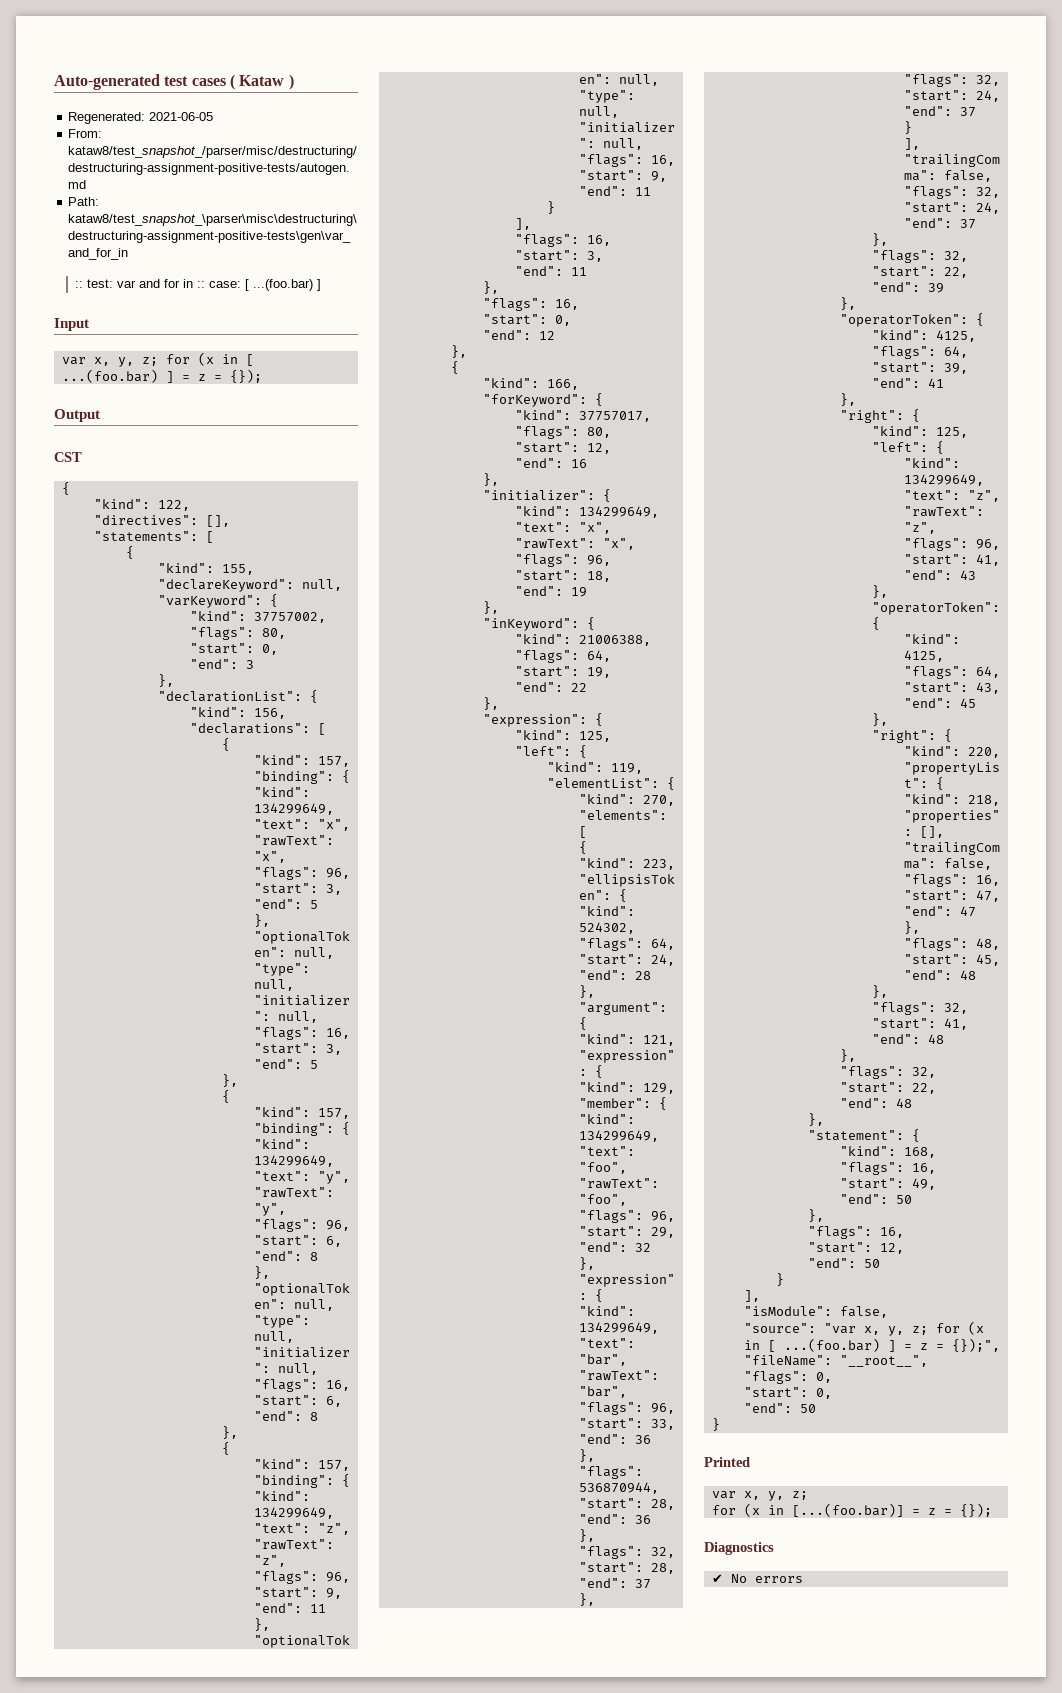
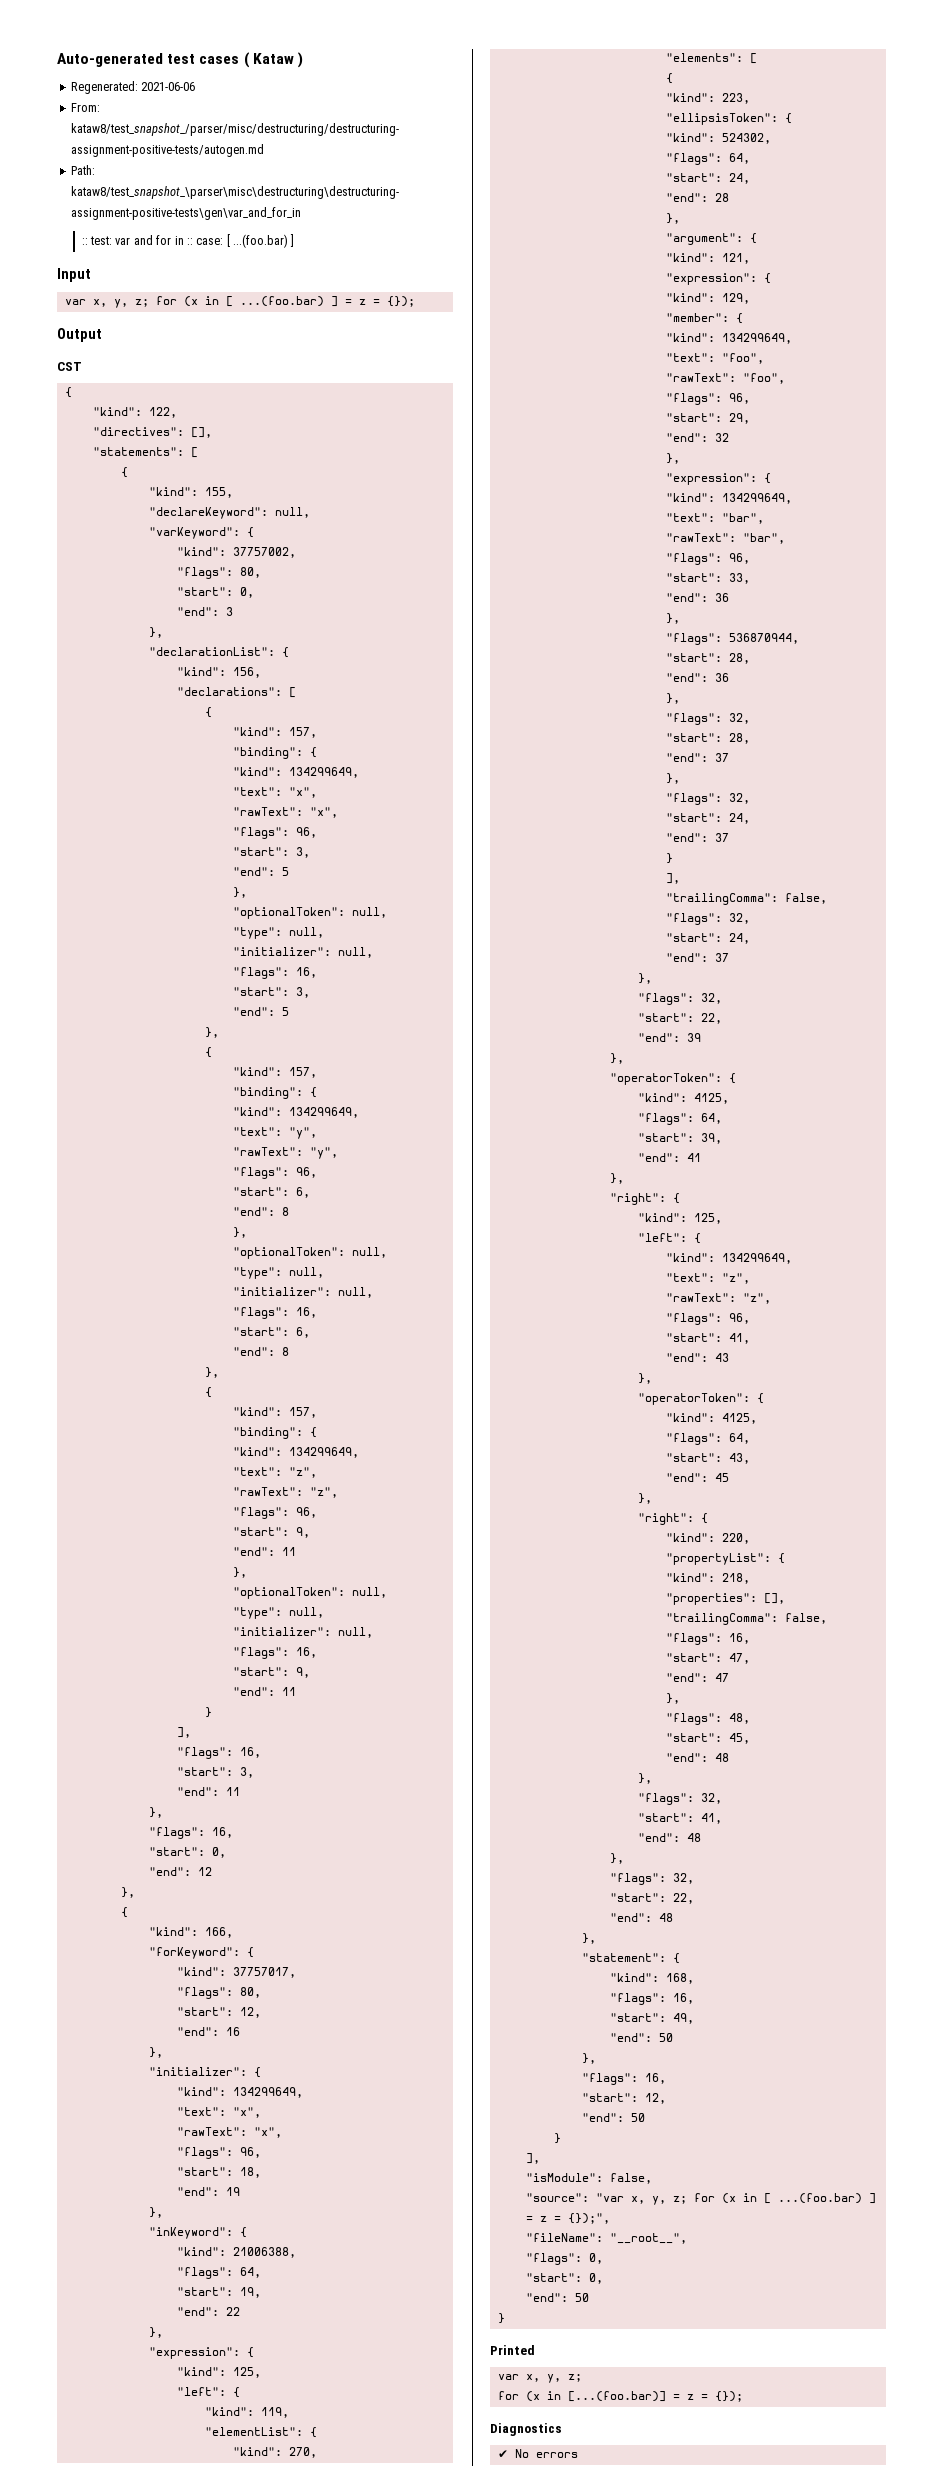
- Regenerated: 2021-06-05
+ Regenerated: 2021-06-06

